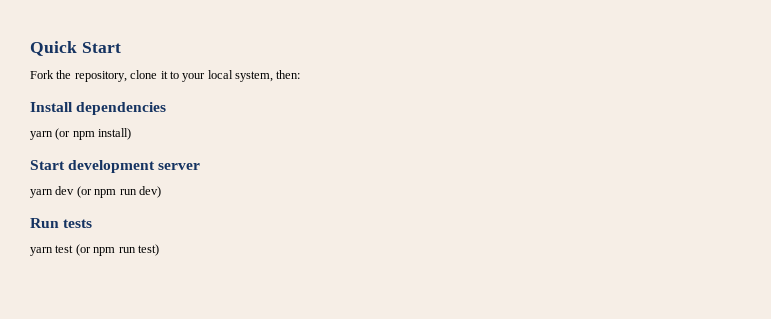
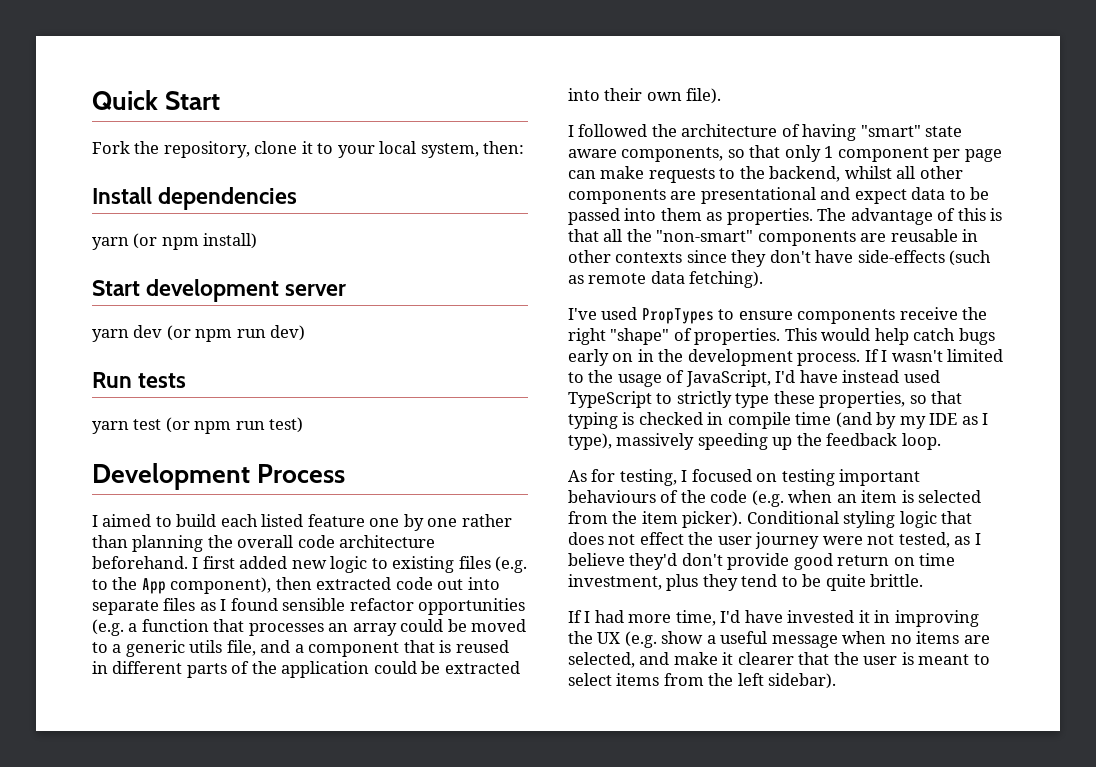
+ Development Process
+ I aimed to build each listed feature one by one rather than planning the overall code architecture beforehand. I first added new logic to existing files (e.g. to the App component), then extracted code out into separate files as I found sensible refactor opportunities (e.g. a function that processes an array could be moved to a generic utils file, and a component that is reused in different parts of the application could be extracted into their own file).
+ I followed the architecture of having "smart" state aware components, so that only 1 component per page can make requests to the backend, whilst all other components are presentational and expect data to be passed into them as properties. The advantage of this is that all the "non-smart" components are reusable in other contexts since they don't have side-effects (such as remote data fetching).
+ I've used PropTypes to ensure components receive the right "shape" of properties. This would help catch bugs early on in the development process. If I wasn't limited to the usage of JavaScript, I'd have instead used TypeScript to strictly type these properties, so that typing is checked in compile time (and by my IDE as I type), massively speeding up the feedback loop.
+ As for testing, I focused on testing important behaviours of the code (e.g. when an item is selected from the item picker). Conditional styling logic that does not effect the user journey were not tested, as I believe they'd don't provide good return on time investment, plus they tend to be quite brittle.
+ If I had more time, I'd have invested it in improving the UX (e.g. show a useful message when no items are selected, and make it clearer that the user is meant to select items from the left sidebar).

